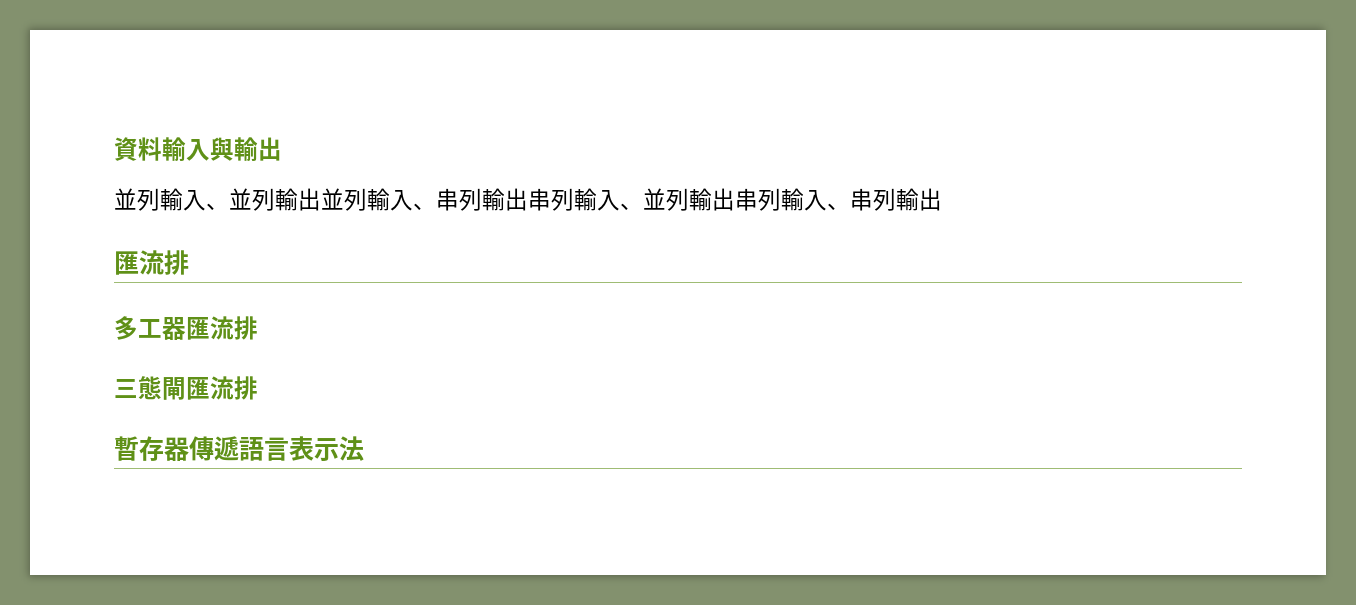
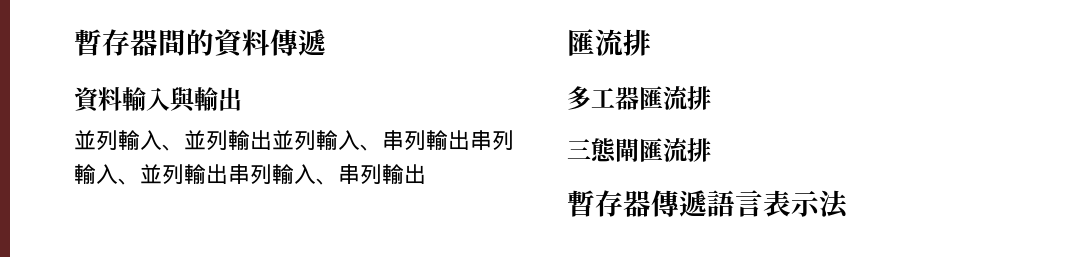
+ 暫存器間的資料傳遞

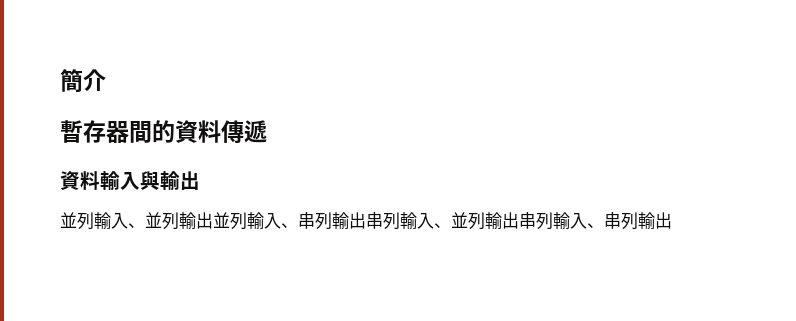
+ 簡介
  並列輸入、並列輸出並列輸入、串列輸出串列輸入、並列輸出串列輸入、串列輸出
- 匯流排
- 多工器匯流排
- 三態閘匯流排
- 暫存器傳遞語言表示法

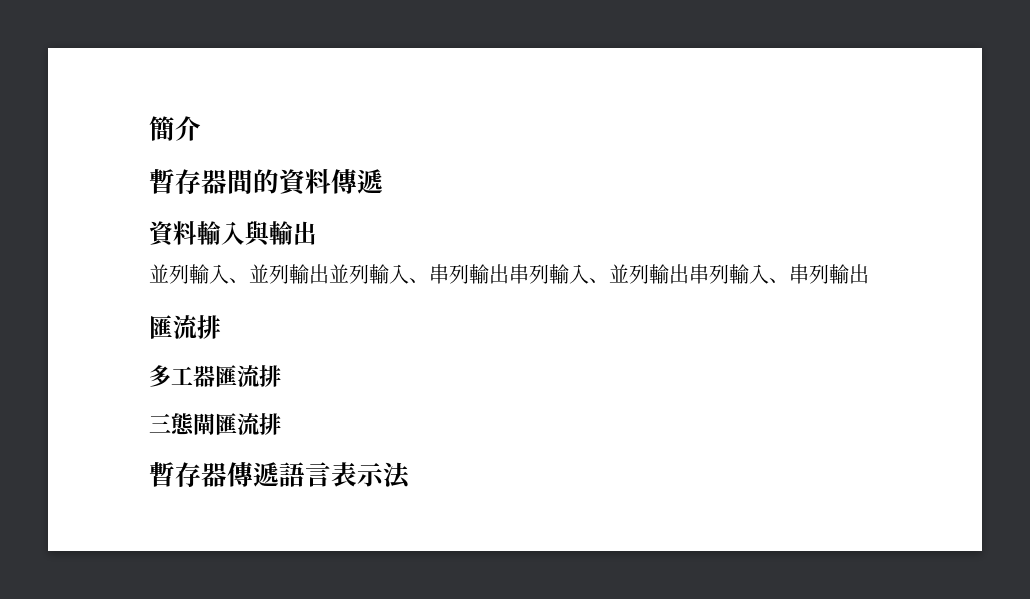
  並列輸入、並列輸出並列輸入、串列輸出串列輸入、並列輸出串列輸入、串列輸出
+ 匯流排
+ 多工器匯流排
+ 三態閘匯流排
+ 暫存器傳遞語言表示法

